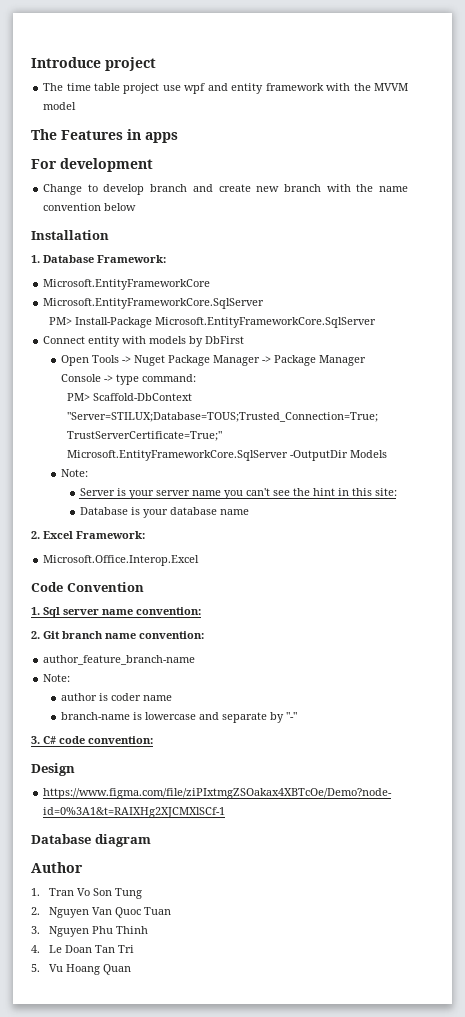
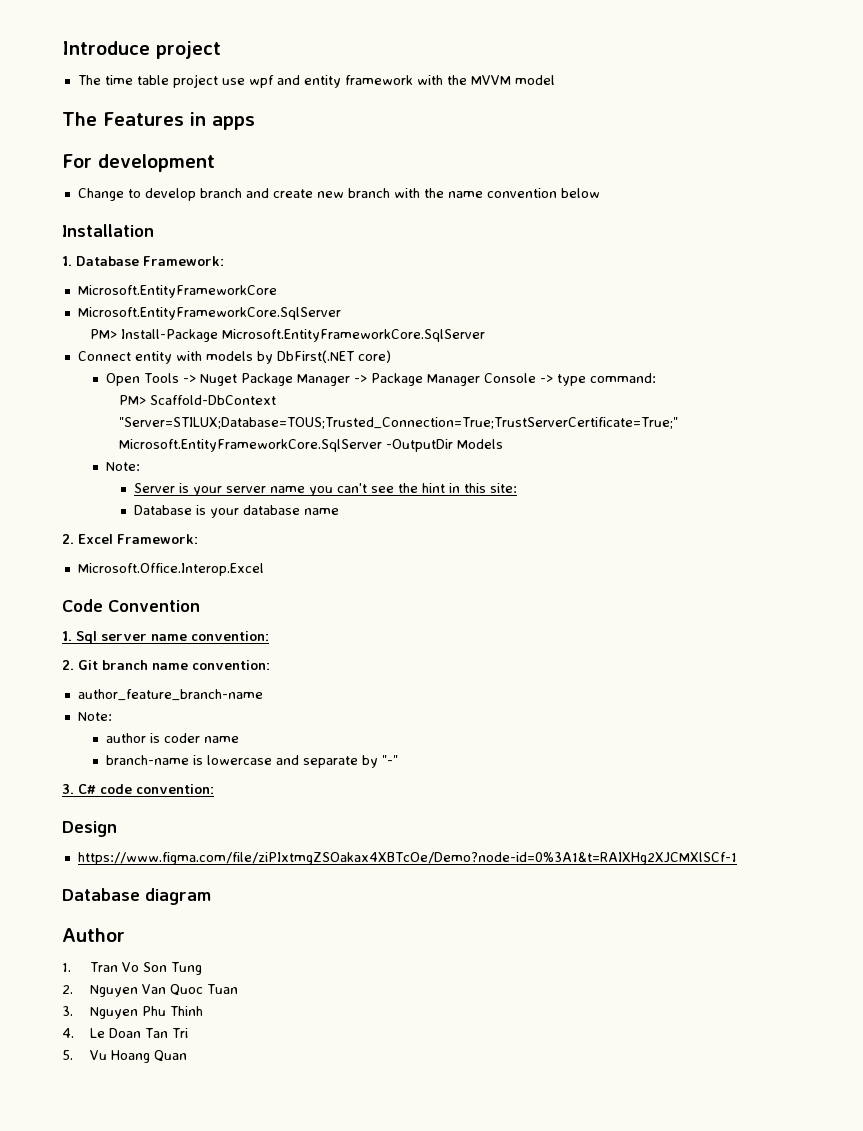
- Connect entity with models by DbFirst
+ Connect entity with models by DbFirst(.NET core)

